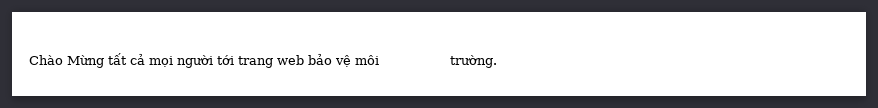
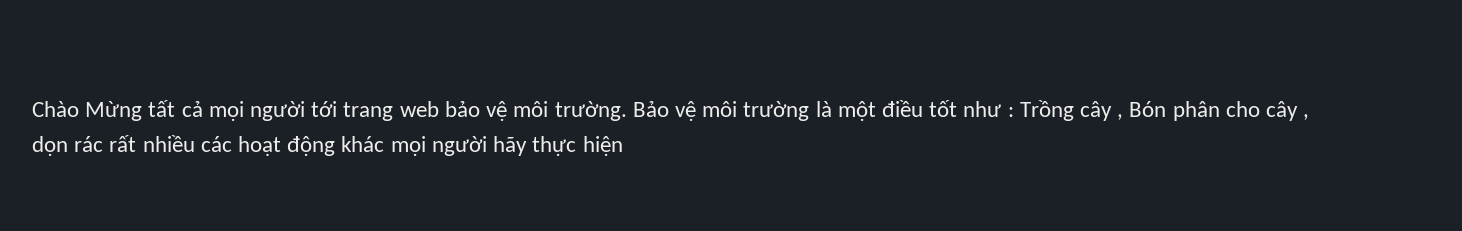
+ Bảo vệ môi trường là một điều tốt như : Trồng cây , Bón phân cho cây , dọn rác rất nhiều các hoạt động khác mọi người hãy thực hiện

